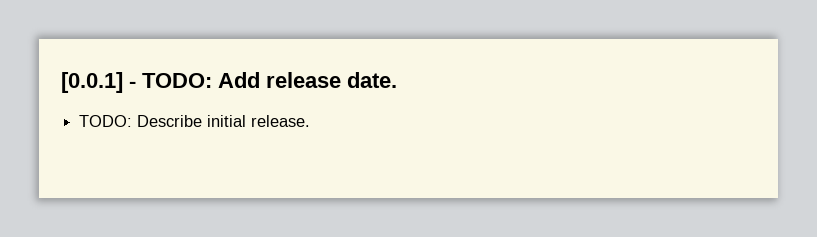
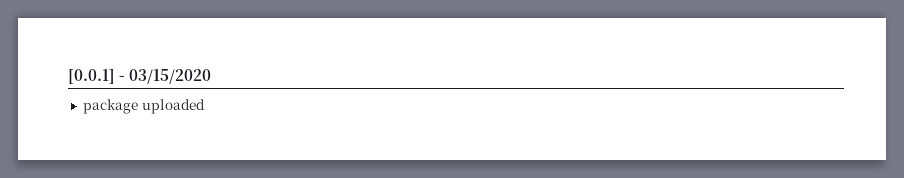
- [0.0.1] - TODO: Add release date.
- TODO: Describe initial release.
+ [0.0.1] - 03/15/2020
+ package uploaded

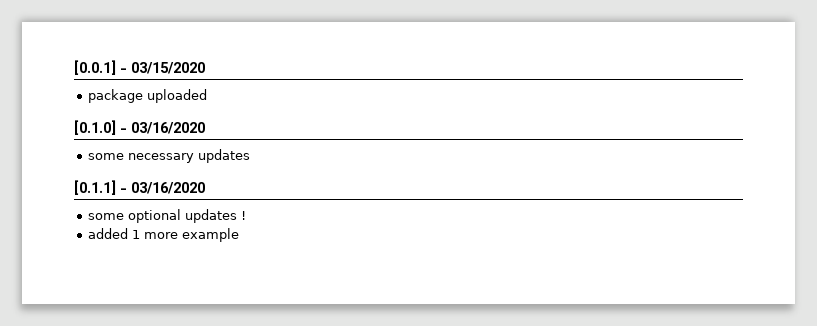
+ [0.1.0] - 03/16/2020
+ some necessary updates
+ [0.1.1] - 03/16/2020
+ some optional updates !
+ added 1 more example

